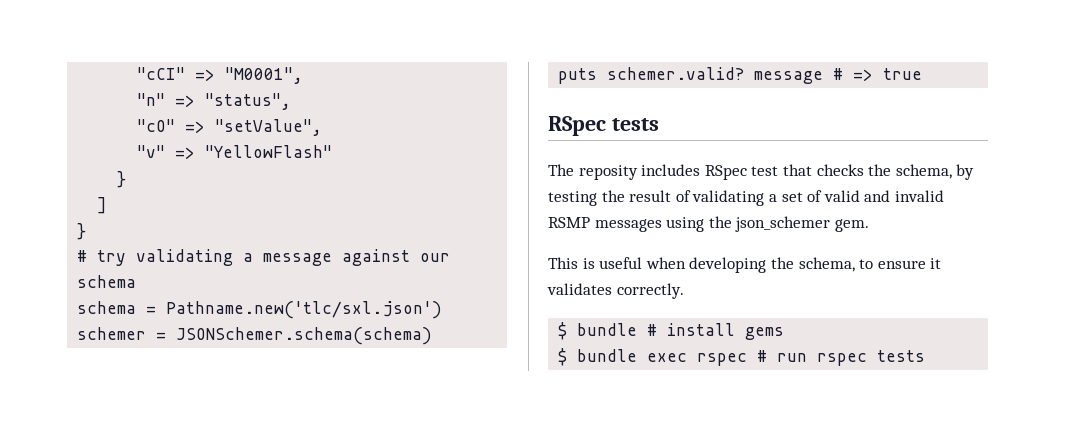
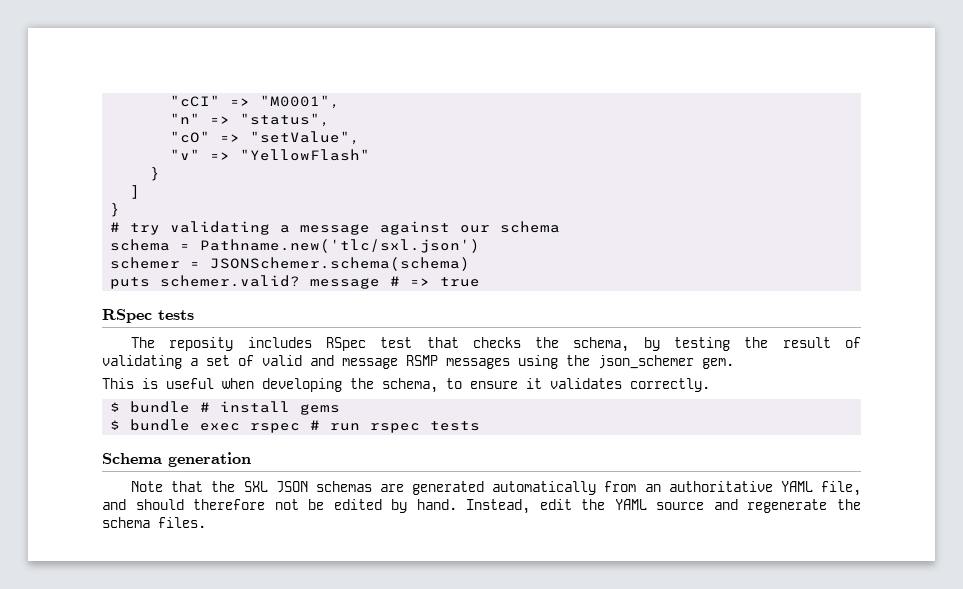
- The reposity includes RSpec test that checks the schema, by testing the result of validating a set of valid and invalid RSMP messages using the json_schemer gem.
+ The reposity includes RSpec test that checks the schema, by testing the result of validating a set of valid and message RSMP messages using the json_schemer gem.
+ Schema generation
+ Note that the SXL JSON schemas are generated automatically from an authoritative YAML file, and should therefore not be edited by hand. Instead, edit the YAML source and regenerate the schema files.

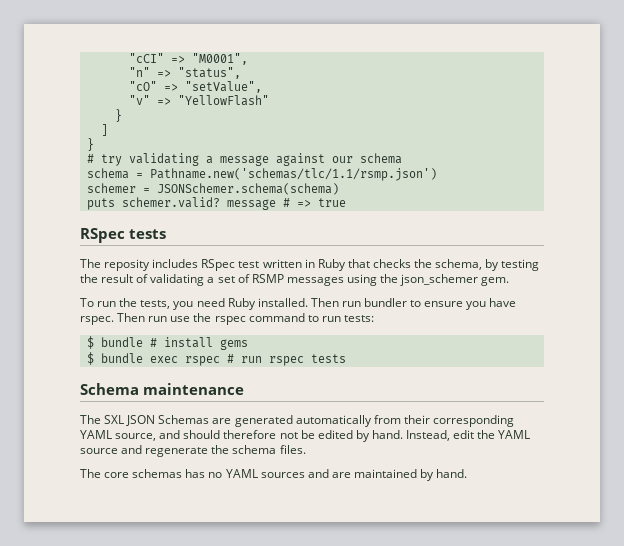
- schema = Pathname.new('tlc/sxl.json')
+ schema = Pathname.new('schemas/tlc/1.1/rsmp.json')
- The reposity includes RSpec test that checks the schema, by testing the result of validating a set of valid and message RSMP messages using the json_schemer gem.
+ The reposity includes RSpec test written in Ruby that checks the schema, by testing the result of validating a set of RSMP messages using the json_schemer gem.
- This is useful when developing the schema, to ensure it validates correctly.
+ To run the tests, you need Ruby installed. Then run bundler to ensure you have rspec. Then run use the rspec command to run tests:
- Schema generation
- Note that the SXL JSON schemas are generated automatically from an authoritative YAML file, and should therefore not be edited by hand.
+ Schema maintenance
+ The SXL JSON Schemas are generated automatically from their corresponding YAML source, and should therefore not be edited by hand.
+ The core schemas has no YAML sources and are maintained by hand.

